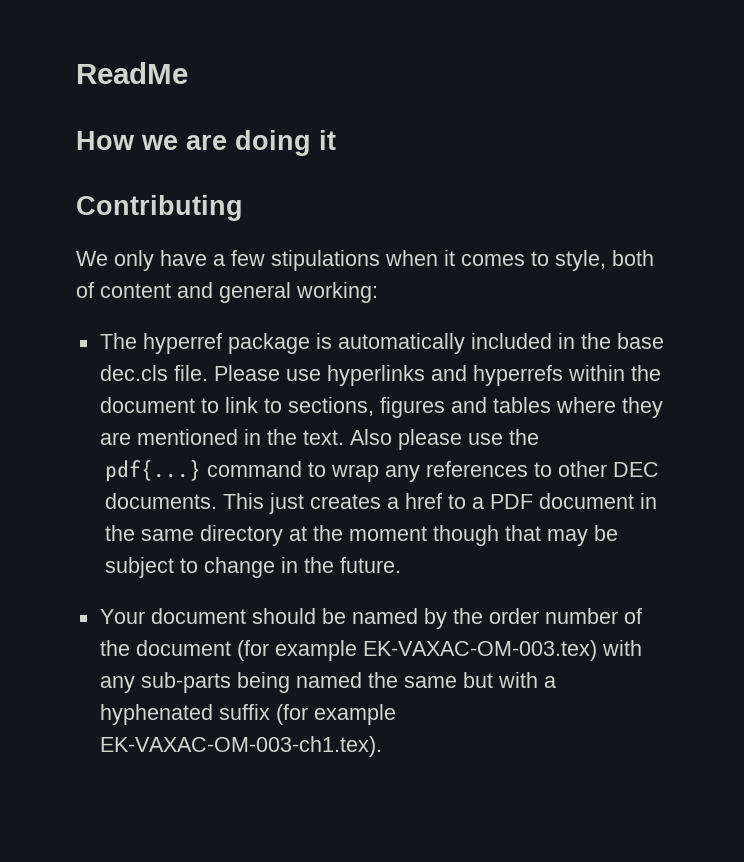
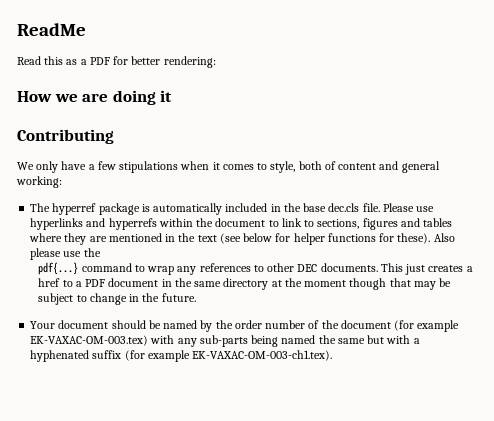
+ Read this as a PDF for better rendering:
- Please use hyperlinks and hyperrefs within the document to link to sections, figures and tables where they are mentioned in the text.
+ Please use hyperlinks and hyperrefs within the document to link to sections, figures and tables where they are mentioned in the text (see below for helper functions for these).

